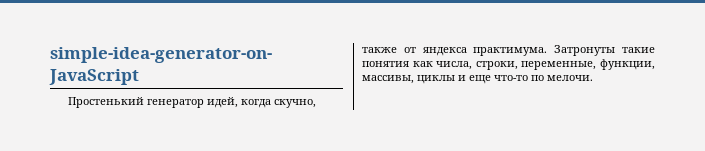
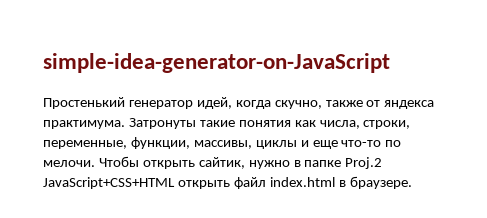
+ Чтобы открыть сайтик, нужно в папке Proj.2 JavaScript+CSS+HTML открыть файл index.html в браузере.

